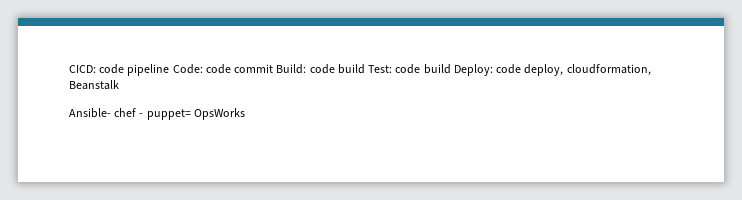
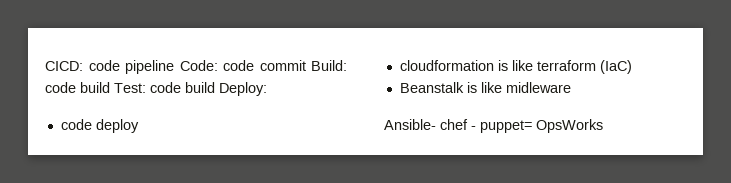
- CICD: code pipeline Code: code commit Build: code build Test: code build Deploy: code deploy, cloudformation, Beanstalk
+ CICD: code pipeline Code: code commit Build: code build Test: code build Deploy:
+ code deploy
+ cloudformation is like terraform (IaC)
+ Beanstalk is like midleware

